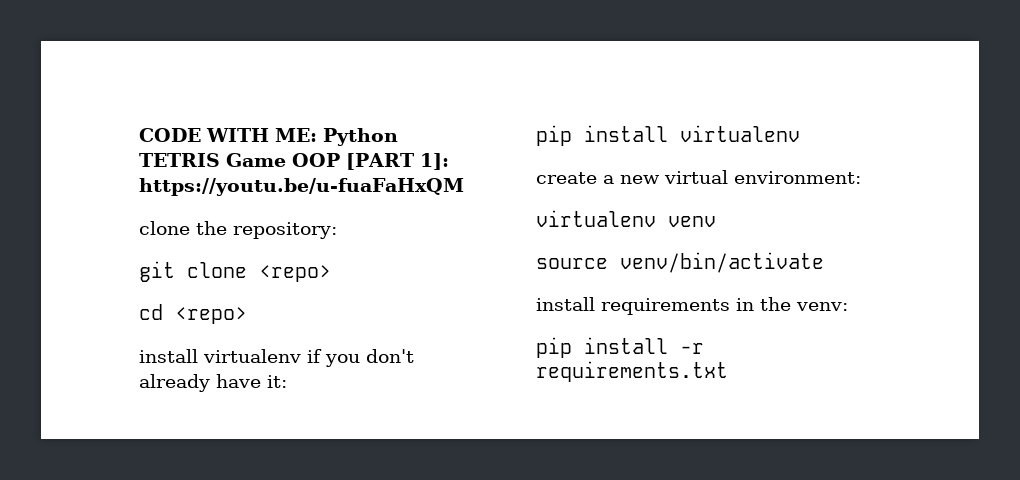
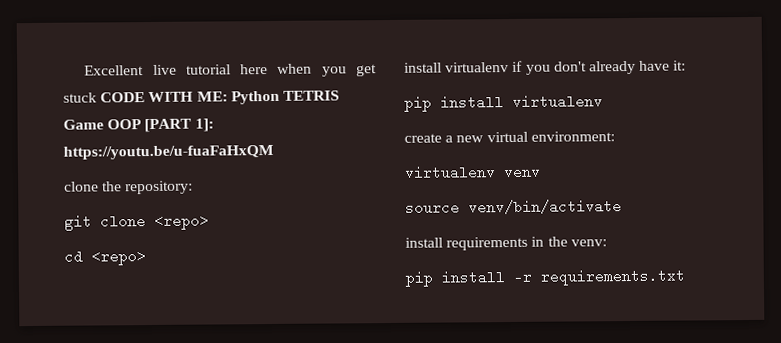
- CODE WITH ME: Python TETRIS Game OOP [PART 1]: https://youtu.be/u-fuaFaHxQM
+ Excellent live tutorial here when you get stuck CODE WITH ME: Python TETRIS Game OOP [PART 1]: https://youtu.be/u-fuaFaHxQM

